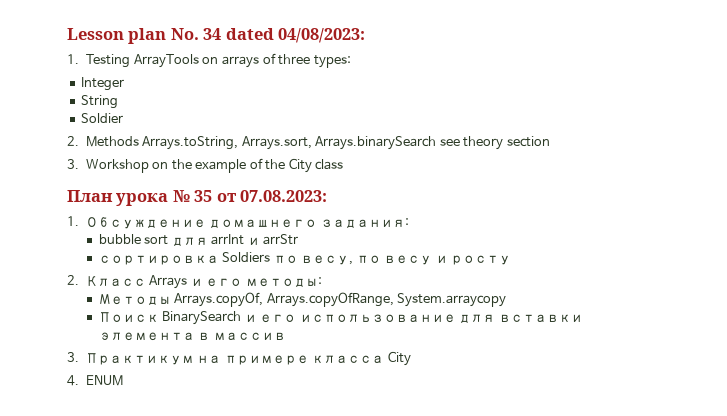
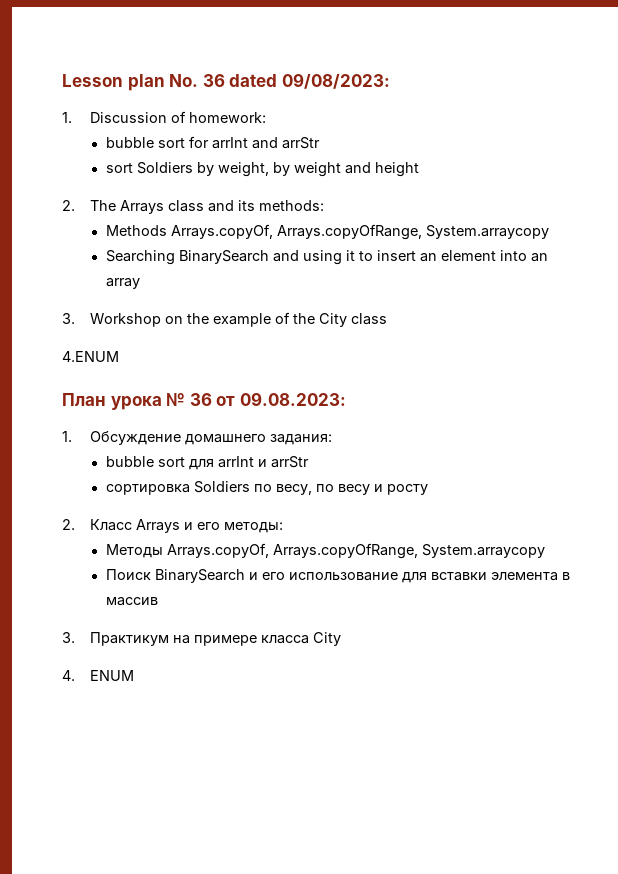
- Lesson plan No. 34 dated 04/08/2023:
- 1. Testing ArrayTools on arrays of three types:
- Integer
- String
- Soldier
- 2. Methods Arrays.toString, Arrays.sort, Arrays.binarySearch see theory section
+ Lesson plan No. 36 dated 09/08/2023:
+ 1. Discussion of homework:
+ bubble sort for arrInt and arrStr
+ sort Soldiers by weight, by weight and height
+ 2. The Arrays class and its methods:
+ Methods Arrays.copyOf, Arrays.copyOfRange, System.arraycopy
+ Searching BinarySearch and using it to insert an element into an array
+ 4.ENUM
- План урока № 35 от 07.08.2023:
+ План урока № 36 от 09.08.2023:

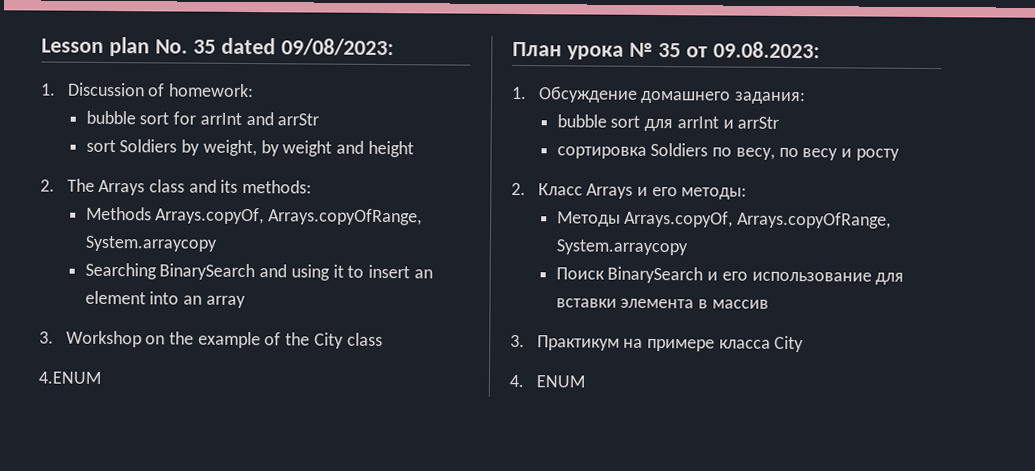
- Lesson plan No. 36 dated 09/08/2023:
+ Lesson plan No. 35 dated 09/08/2023:
- План урока № 36 от 09.08.2023:
+ План урока № 35 от 09.08.2023:

